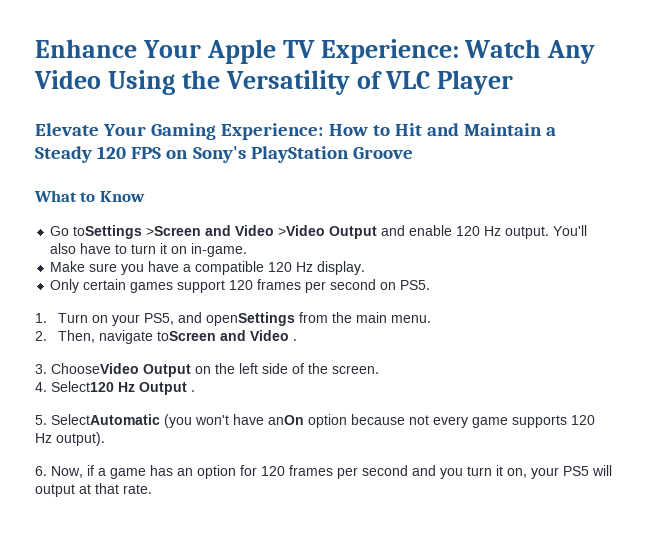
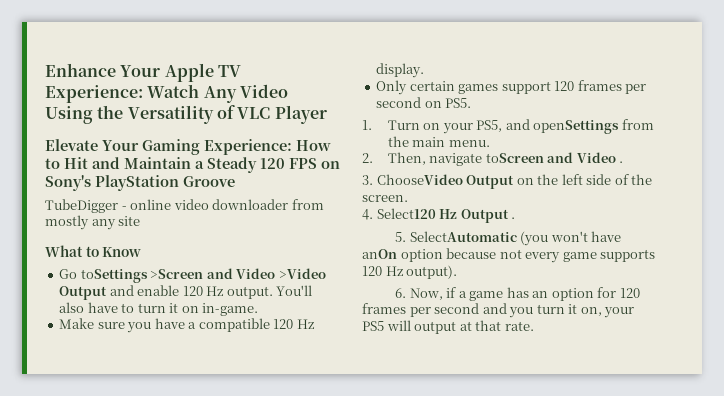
+ TubeDigger - online video downloader from mostly any site

